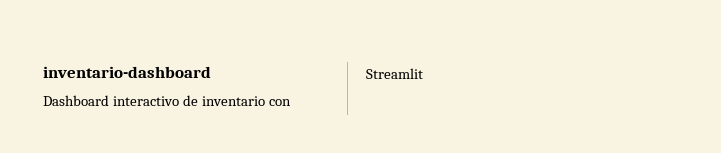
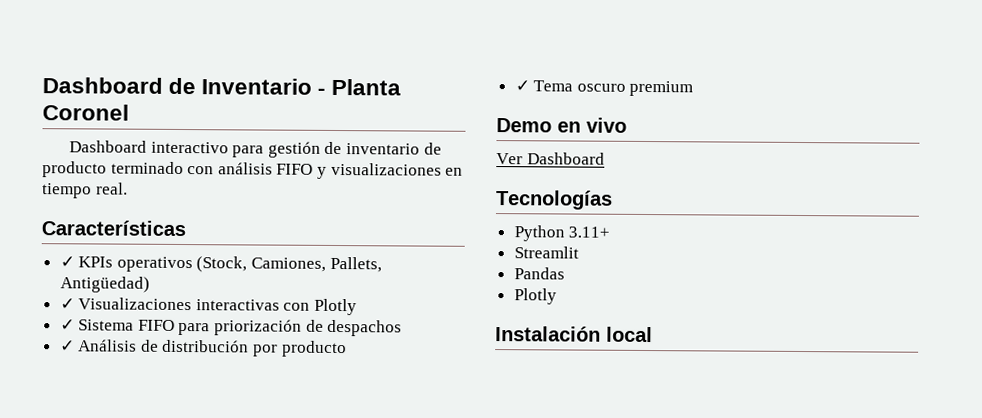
- inventario-dashboard
- Dashboard interactivo de inventario con Streamlit
+ Dashboard de Inventario - Planta Coronel
+ Dashboard interactivo para gestión de inventario de producto terminado con análisis FIFO y visualizaciones en tiempo real.
+ Características
+ ✓ KPIs operativos (Stock, Camiones, Pallets, Antigüedad)
+ ✓ Visualizaciones interactivas con Plotly
+ ✓ Sistema FIFO para priorización de despachos
+ ✓ Análisis de distribución por producto
+ ✓ Tema oscuro premium
+ Demo en vivo
+ Ver Dashboard
+ Tecnologías
+ Python 3.11+
+ Streamlit
+ Pandas
+ Plotly
+ Instalación local

